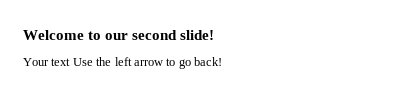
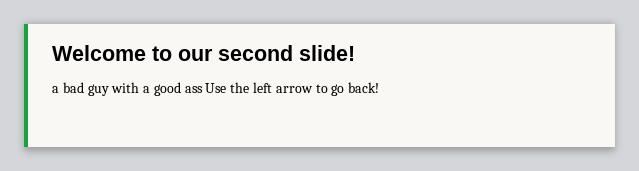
- Your text Use the left arrow to go back!
+ a bad guy with a good ass Use the left arrow to go back!

